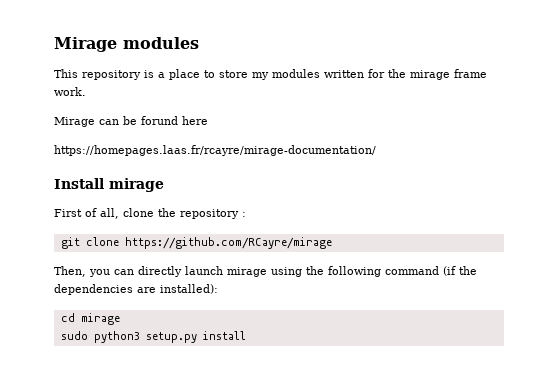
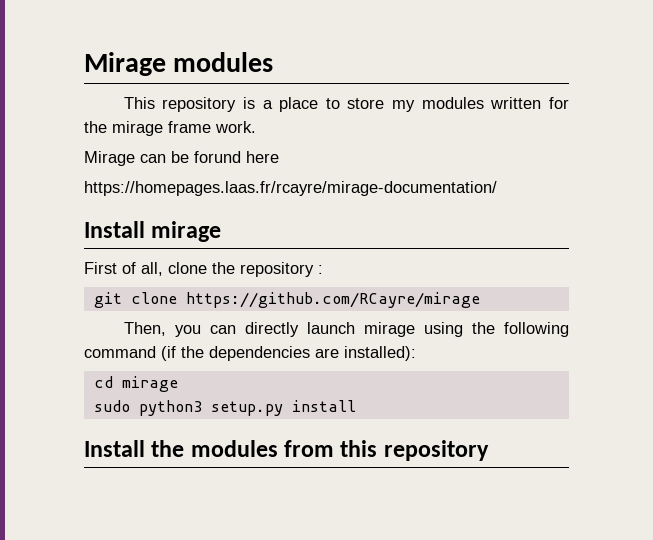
+ Install the modules from this repository

